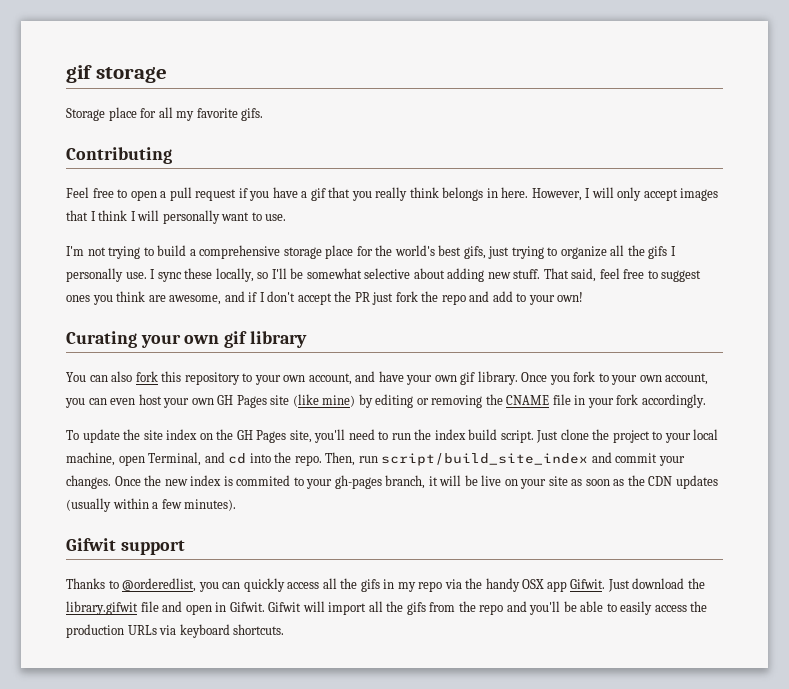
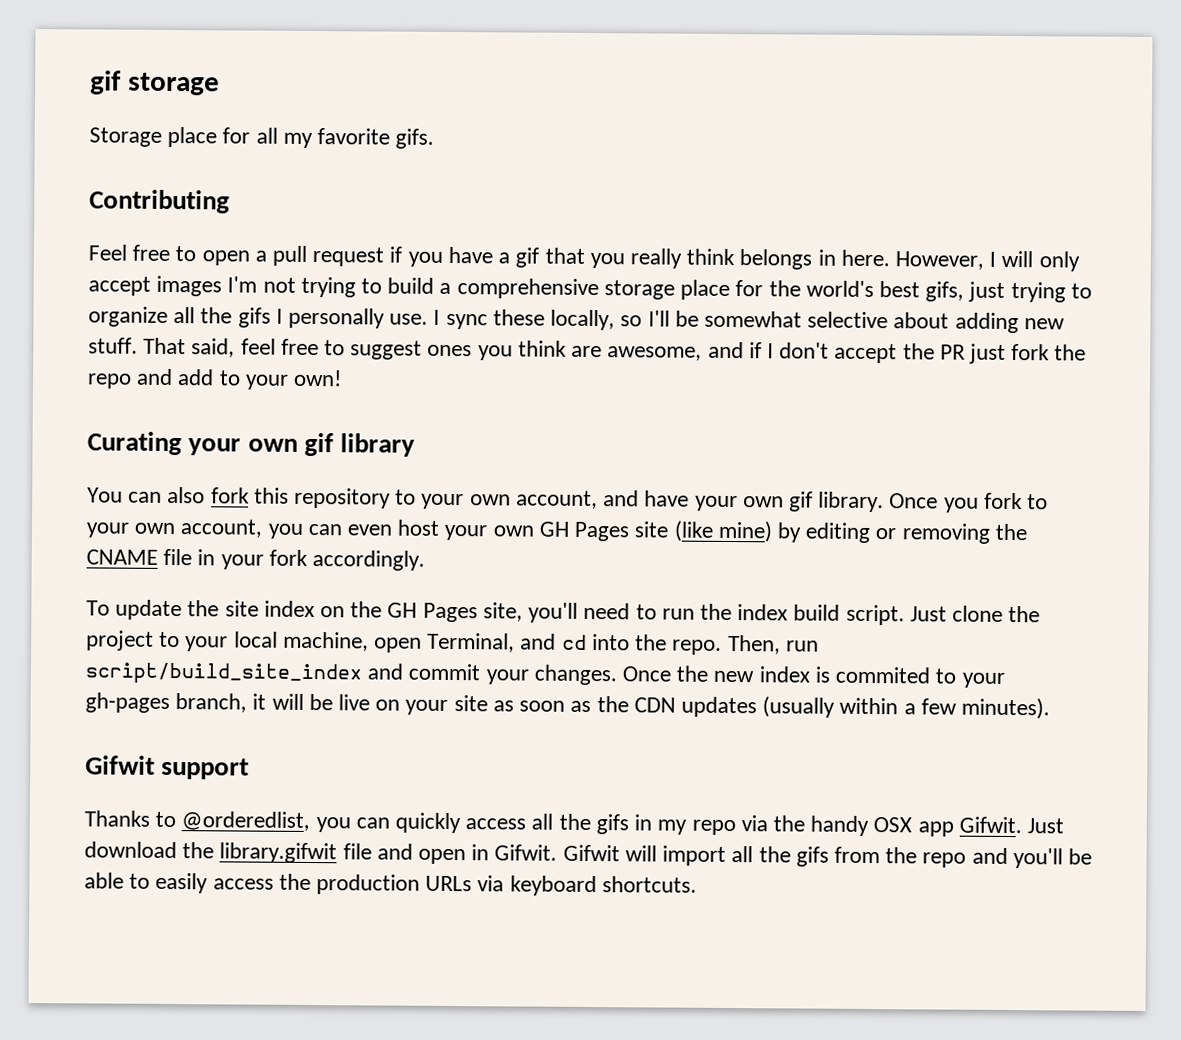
- However, I will only accept images that I think I will personally want to use.
- I'm not trying to build a comprehensive storage place for the world's best gifs, just trying to organize all the gifs I personally use.
+ However, I will only accept images I'm not trying to build a comprehensive storage place for the world's best gifs, just trying to organize all the gifs I personally use.

